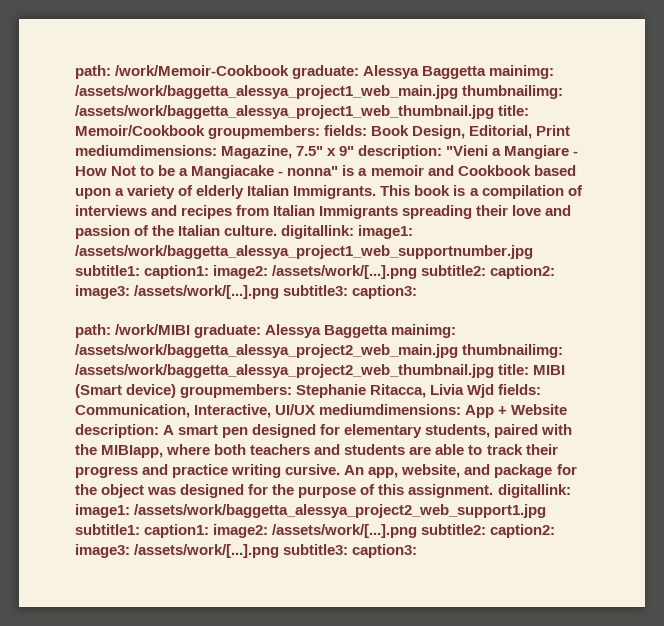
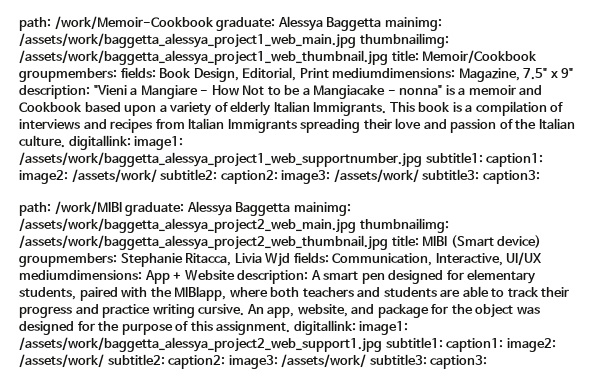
- This book is a compilation of interviews and recipes from Italian Immigrants spreading their love and passion of the Italian culture. digitallink: image1: /assets/work/baggetta_alessya_project1_web_supportnumber.jpg subtitle1: caption1: image2: /assets/work/[...].png subtitle2: caption2: image3: /assets/work/[...].png subtitle3: caption3:
+ This book is a compilation of interviews and recipes from Italian Immigrants spreading their love and passion of the Italian culture. digitallink: image1: /assets/work/baggetta_alessya_project1_web_supportnumber.jpg subtitle1: caption1: image2: /assets/work/ subtitle2: caption2: image3: /assets/work/ subtitle3: caption3:
- An app, website, and package for the object was designed for the purpose of this assignment. digitallink: image1: /assets/work/baggetta_alessya_project2_web_support1.jpg subtitle1: caption1: image2: /assets/work/[...].png subtitle2: caption2: image3: /assets/work/[...].png subtitle3: caption3:
+ An app, website, and package for the object was designed for the purpose of this assignment. digitallink: image1: /assets/work/baggetta_alessya_project2_web_support1.jpg subtitle1: caption1: image2: /assets/work/ subtitle2: caption2: image3: /assets/work/ subtitle3: caption3:

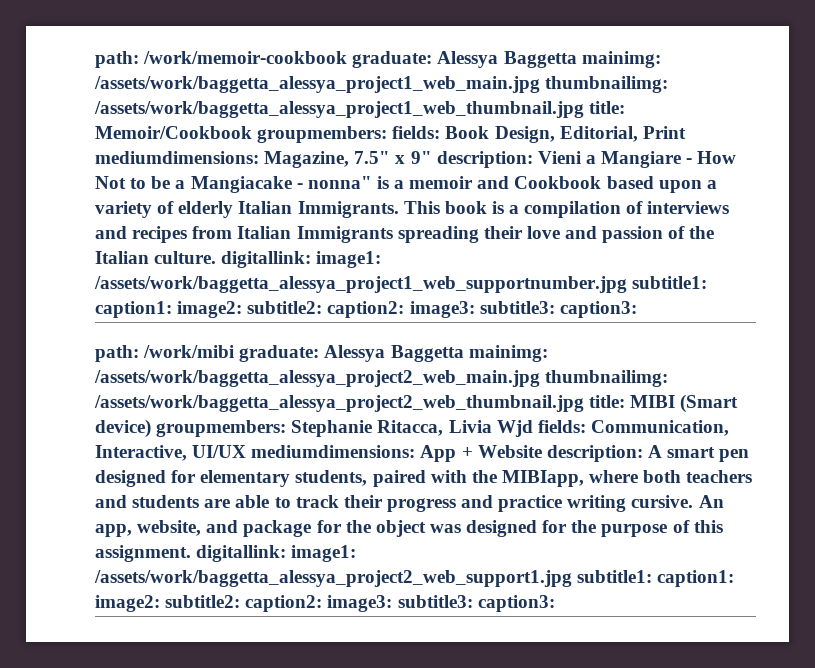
- path: /work/Memoir-Cookbook graduate: Alessya Baggetta mainimg: /assets/work/baggetta_alessya_project1_web_main.jpg thumbnailimg: /assets/work/baggetta_alessya_project1_web_thumbnail.jpg title: Memoir/Cookbook groupmembers: fields: Book Design, Editorial, Print mediumdimensions: Magazine, 7.5" x 9" description: "Vieni a Mangiare - How Not to be a Mangiacake - nonna" is a memoir and Cookbook based upon a variety of elderly Italian Immigrants.
+ path: /work/memoir-cookbook graduate: Alessya Baggetta mainimg: /assets/work/baggetta_alessya_project1_web_main.jpg thumbnailimg: /assets/work/baggetta_alessya_project1_web_thumbnail.jpg title: Memoir/Cookbook groupmembers: fields: Book Design, Editorial, Print mediumdimensions: Magazine, 7.5" x 9" description: Vieni a Mangiare - How Not to be a Mangiacake - nonna" is a memoir and Cookbook based upon a variety of elderly Italian Immigrants.
- This book is a compilation of interviews and recipes from Italian Immigrants spreading their love and passion of the Italian culture. digitallink: image1: /assets/work/baggetta_alessya_project1_web_supportnumber.jpg subtitle1: caption1: image2: /assets/work/ subtitle2: caption2: image3: /assets/work/ subtitle3: caption3:
+ This book is a compilation of interviews and recipes from Italian Immigrants spreading their love and passion of the Italian culture. digitallink: image1: /assets/work/baggetta_alessya_project1_web_supportnumber.jpg subtitle1: caption1: image2: subtitle2: caption2: image3: subtitle3: caption3:
- path: /work/MIBI graduate: Alessya Baggetta mainimg: /assets/work/baggetta_alessya_project2_web_main.jpg thumbnailimg: /assets/work/baggetta_alessya_project2_web_thumbnail.jpg title: MIBI (Smart device) groupmembers: Stephanie Ritacca, Livia Wjd fields: Communication, Interactive, UI/UX mediumdimensions: App + Website description: A smart pen designed for elementary students, paired with the MIBIapp, where both teachers and students are able to track their progress and practice writing cursive.
+ path: /work/mibi graduate: Alessya Baggetta mainimg: /assets/work/baggetta_alessya_project2_web_main.jpg thumbnailimg: /assets/work/baggetta_alessya_project2_web_thumbnail.jpg title: MIBI (Smart device) groupmembers: Stephanie Ritacca, Livia Wjd fields: Communication, Interactive, UI/UX mediumdimensions: App + Website description: A smart pen designed for elementary students, paired with the MIBIapp, where both teachers and students are able to track their progress and practice writing cursive.
- An app, website, and package for the object was designed for the purpose of this assignment. digitallink: image1: /assets/work/baggetta_alessya_project2_web_support1.jpg subtitle1: caption1: image2: /assets/work/ subtitle2: caption2: image3: /assets/work/ subtitle3: caption3:
+ An app, website, and package for the object was designed for the purpose of this assignment. digitallink: image1: /assets/work/baggetta_alessya_project2_web_support1.jpg subtitle1: caption1: image2: subtitle2: caption2: image3: subtitle3: caption3:

